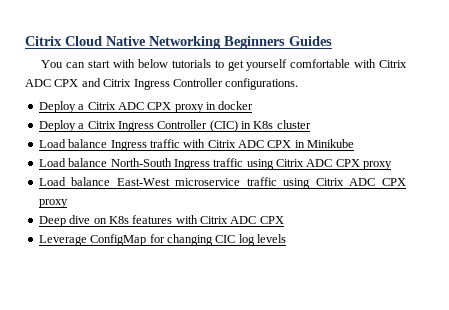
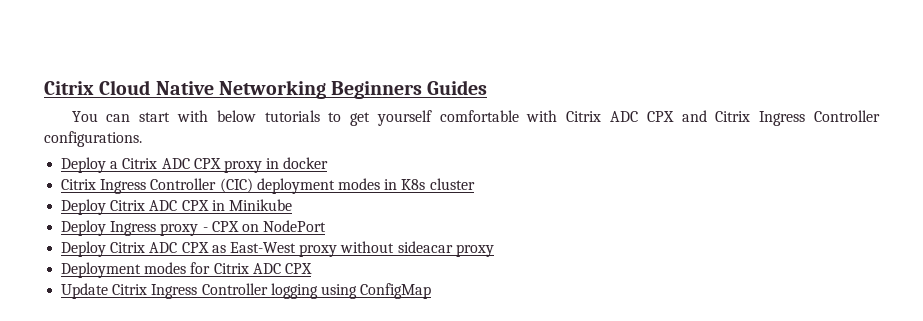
- Deploy a Citrix Ingress Controller (CIC) in K8s cluster
+ Citrix Ingress Controller (CIC) deployment modes in K8s cluster
- Load balance Ingress traffic with Citrix ADC CPX in Minikube
+ Deploy Citrix ADC CPX in Minikube
- Load balance North-South Ingress traffic using Citrix ADC CPX proxy
- Load balance East-West microservice traffic using Citrix ADC CPX proxy
- Deep dive on K8s features with Citrix ADC CPX
- Leverage ConfigMap for changing CIC log levels
+ Deploy Ingress proxy - CPX on NodePort
+ Deploy Citrix ADC CPX as East-West proxy without sideacar proxy
+ Deployment modes for Citrix ADC CPX
+ Update Citrix Ingress Controller logging using ConfigMap

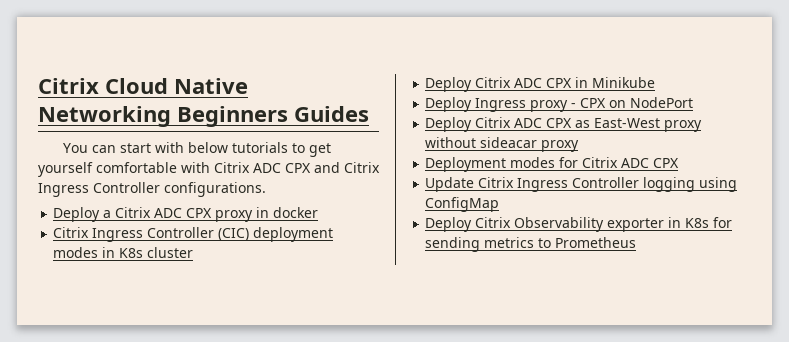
+ Deploy Citrix Observability exporter in K8s for sending metrics to Prometheus

